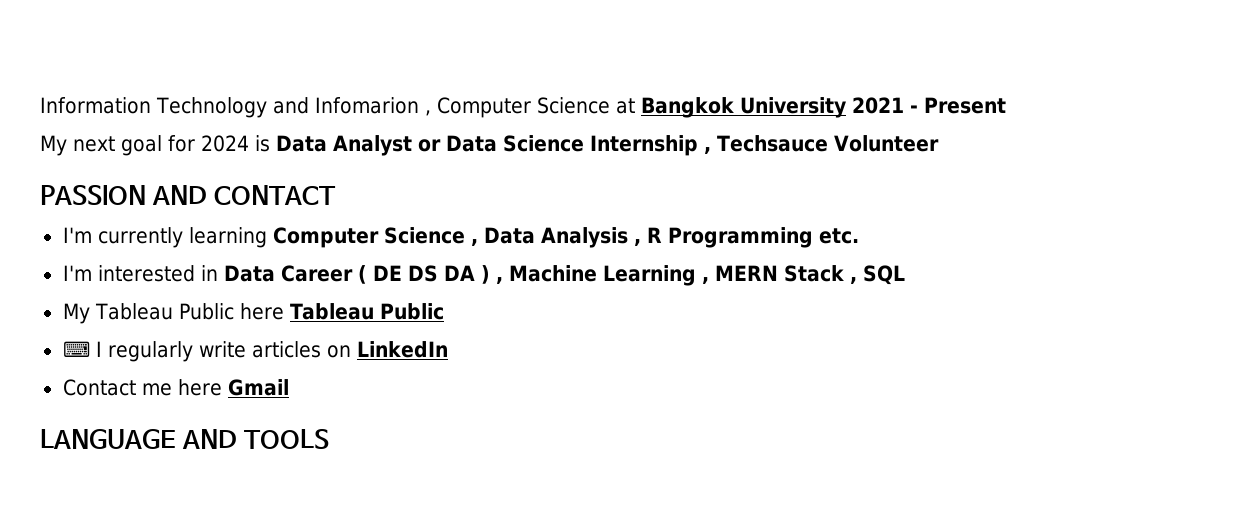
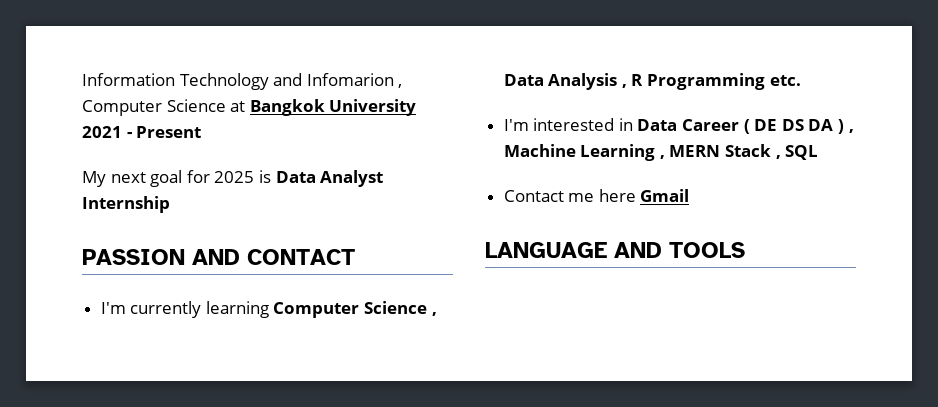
- My next goal for 2024 is Data Analyst or Data Science Internship , Techsauce Volunteer
+ My next goal for 2025 is Data Analyst Internship
- My Tableau Public here Tableau Public
- ⌨ I regularly write articles on LinkedIn

